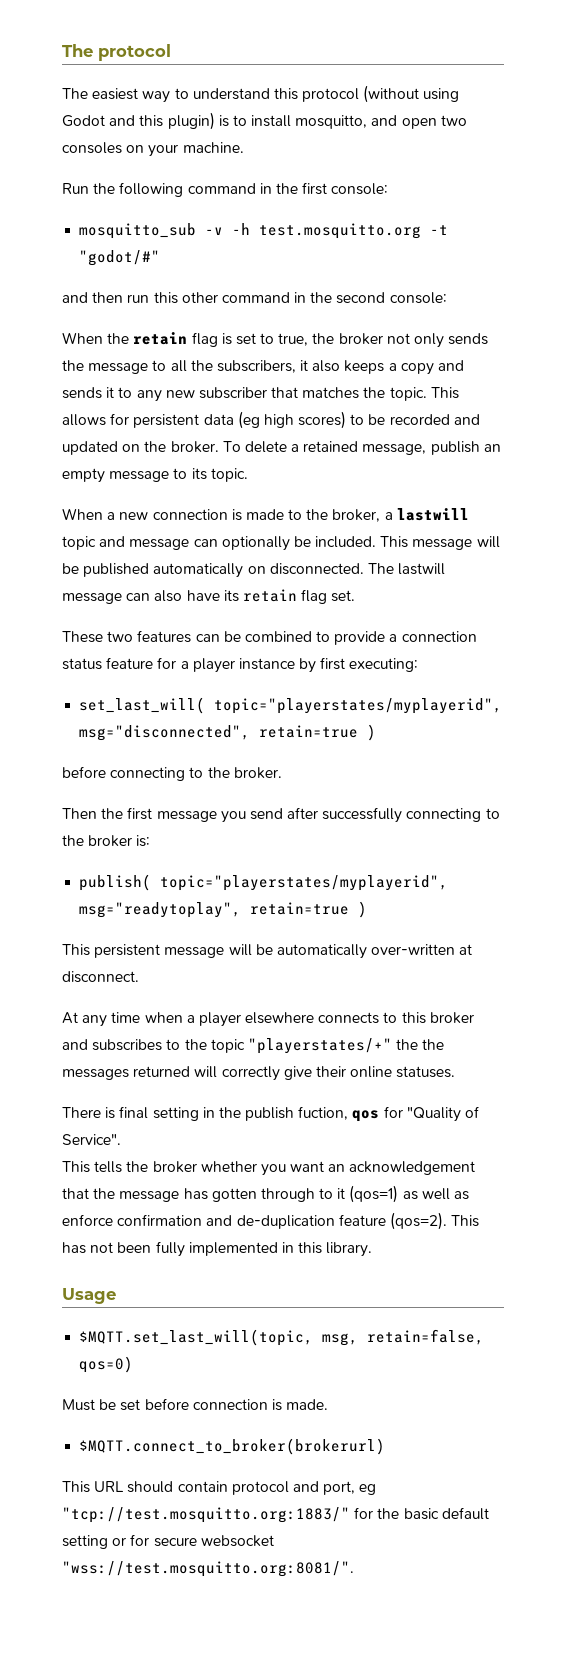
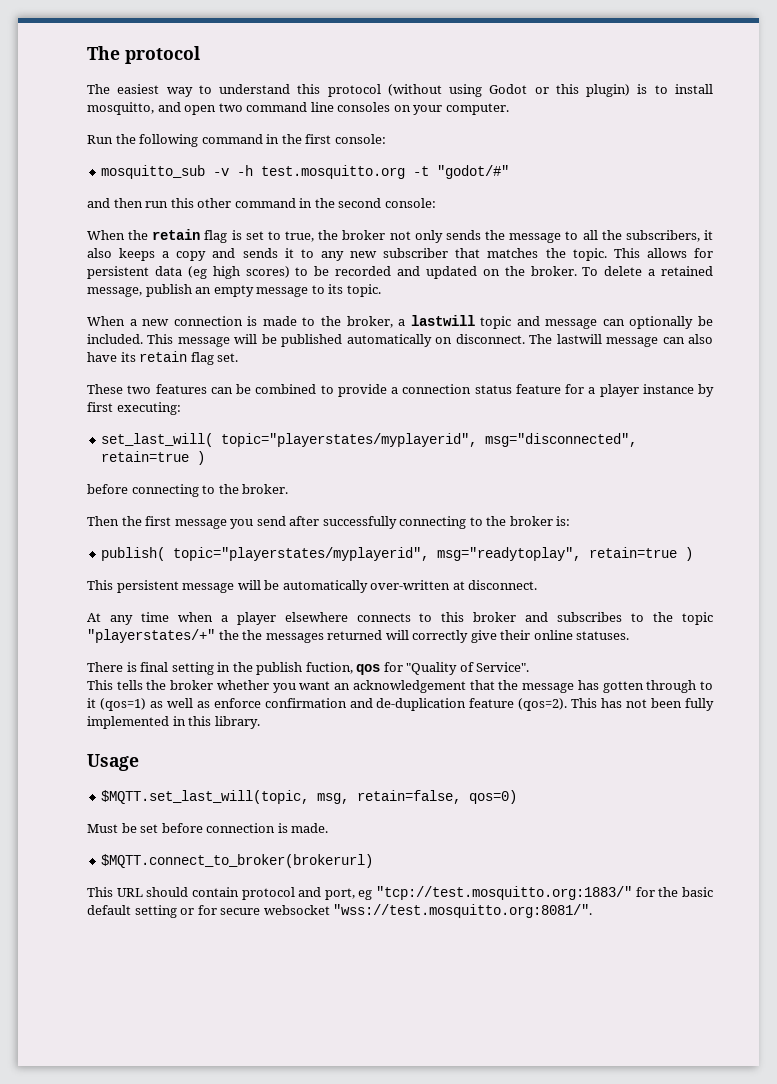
- The easiest way to understand this protocol (without using Godot and this plugin) is to install mosquitto, and open two consoles on your machine.
+ The easiest way to understand this protocol (without using Godot or this plugin) is to install mosquitto, and open two command line consoles on your computer.
- This message will be published automatically on disconnected.
+ This message will be published automatically on disconnect.

